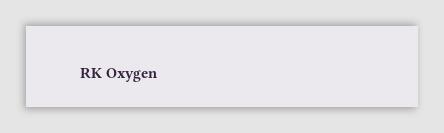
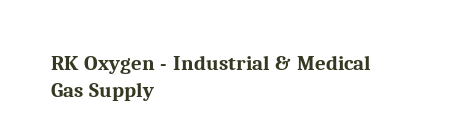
- RK Oxygen
+ RK Oxygen - Industrial & Medical Gas Supply

